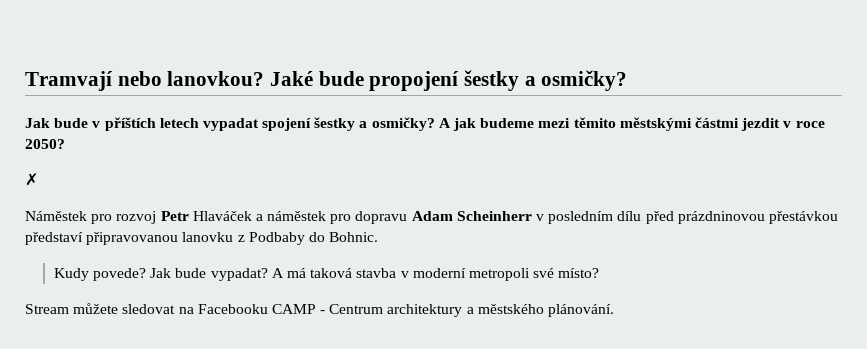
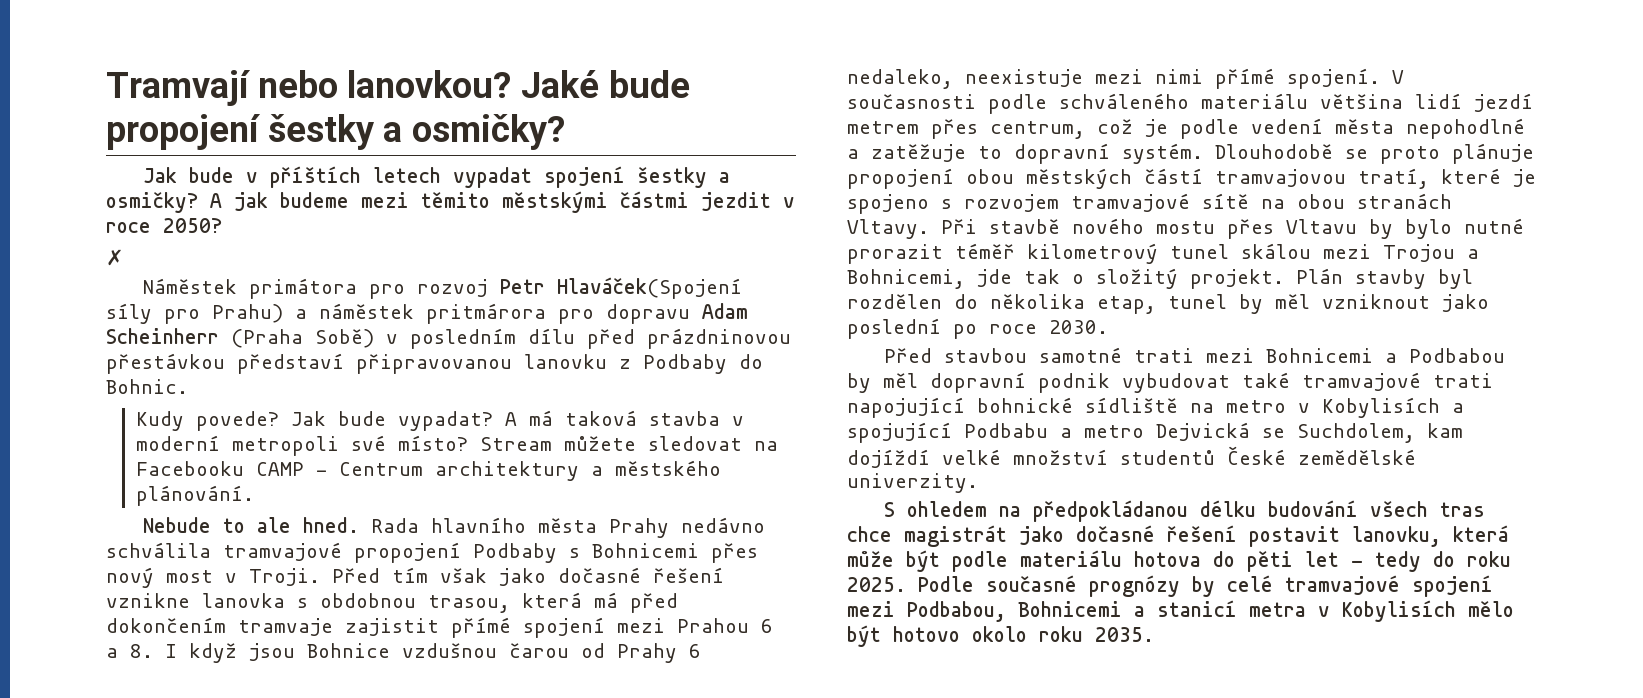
- Náměstek pro rozvoj Petr Hlaváček a náměstek pro dopravu Adam Scheinherr v posledním dílu před prázdninovou přestávkou představí připravovanou lanovku z Podbaby do Bohnic.
+ Náměstek primátora pro rozvoj Petr Hlaváček(Spojení síly pro Prahu) a náměstek pritmárora pro dopravu Adam Scheinherr (Praha Sobě) v posledním dílu před prázdninovou přestávkou představí připravovanou lanovku z Podbaby do Bohnic.
- A má taková stavba v moderní metropoli své místo?
- Stream můžete sledovat na Facebooku CAMP - Centrum architektury a městského plánování.
+ A má taková stavba v moderní metropoli své místo? Stream můžete sledovat na Facebooku CAMP - Centrum architektury a městského plánování.
+ Nebude to ale hned. Rada hlavního města Prahy nedávno schválila tramvajové propojení Podbaby s Bohnicemi přes nový most v Troji. Před tím však jako dočasné řešení vznikne lanovka s obdobnou trasou, která má před dokončením tramvaje zajistit přímé spojení mezi Prahou 6 a 8. I když jsou Bohnice vzdušnou čarou od Prahy 6 nedaleko, neexistuje mezi nimi přímé spojení. V současnosti podle schváleného materiálu většina lidí jezdí metrem přes centrum, což je podle vedení města nepohodlné a zatěžuje to dopravní systém. Dlouhodobě se proto plánuje propojení obou městských částí tramvajovou tratí, které je spojeno s rozvojem tramvajové sítě na obou stranách Vltavy. Při stavbě nového mostu přes Vltavu by bylo nutné prorazit téměř kilometrový tunel skálou mezi Trojou a Bohnicemi, jde tak o složitý projekt. Plán stavby byl rozdělen do několika etap, tunel by měl vzniknout jako poslední po roce 2030.
+ Před stavbou samotné trati mezi Bohnicemi a Podbabou by měl dopravní podnik vybudovat také tramvajové trati napojující bohnické sídliště na metro v Kobylisích a spojující Podbabu a metro Dejvická se Suchdolem, kam dojíždí velké množství studentů České zemědělské univerzity.
+ S ohledem na předpokládanou délku budování všech tras chce magistrát jako dočasné řešení postavit lanovku, která může být podle materiálu hotova do pěti let - tedy do roku 2025. Podle současné prognózy by celé tramvajové spojení mezi Podbabou, Bohnicemi a stanicí metra v Kobylisích mělo být hotovo okolo roku 2035.

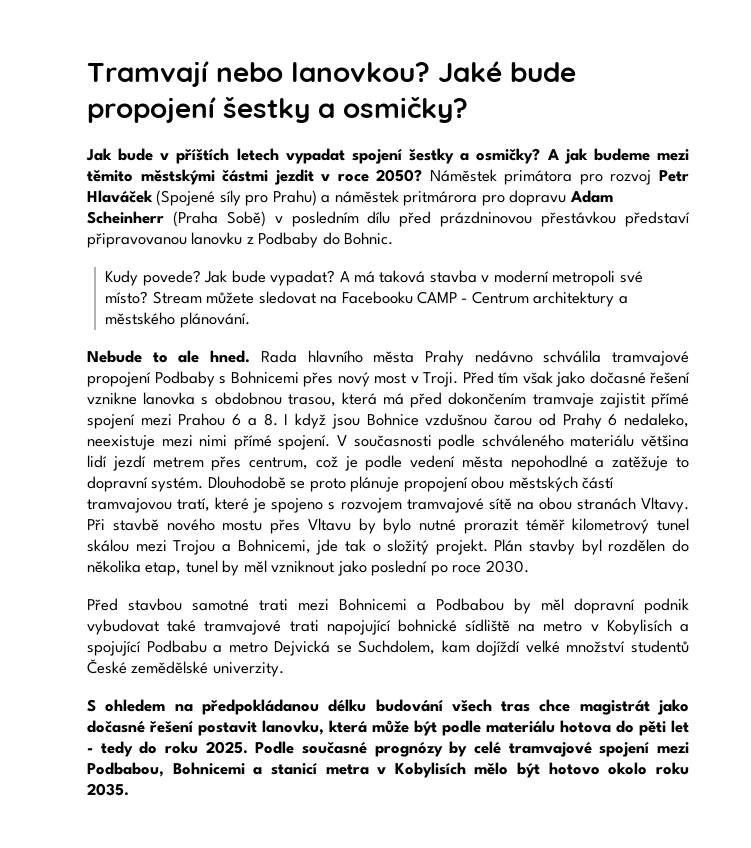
- A jak budeme mezi těmito městskými částmi jezdit v roce 2050?
- ✗
- Náměstek primátora pro rozvoj Petr Hlaváček(Spojení síly pro Prahu) a náměstek pritmárora pro dopravu Adam Scheinherr (Praha Sobě) v posledním dílu před prázdninovou přestávkou představí připravovanou lanovku z Podbaby do Bohnic.
+ A jak budeme mezi těmito městskými částmi jezdit v roce 2050? Náměstek primátora pro rozvoj Petr Hlaváček (Spojené síly pro Prahu) a náměstek pritmárora pro dopravu Adam Scheinherr (Praha Sobě) v posledním dílu před prázdninovou přestávkou představí připravovanou lanovku z Podbaby do Bohnic.

